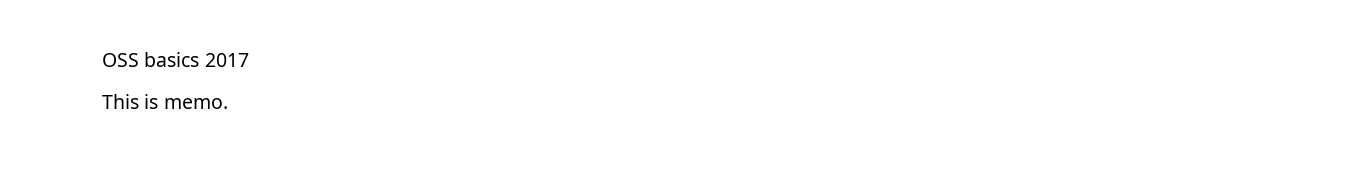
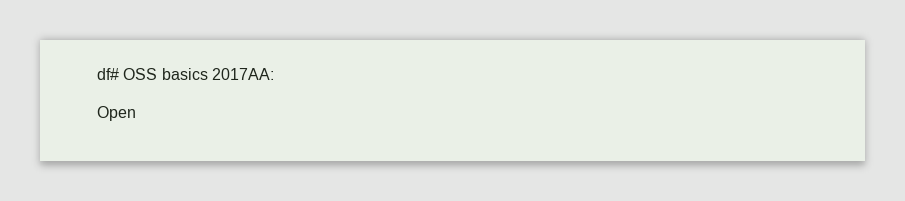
- OSS basics 2017
- This is memo.
+ df# OSS basics 2017AA:
+ Open

